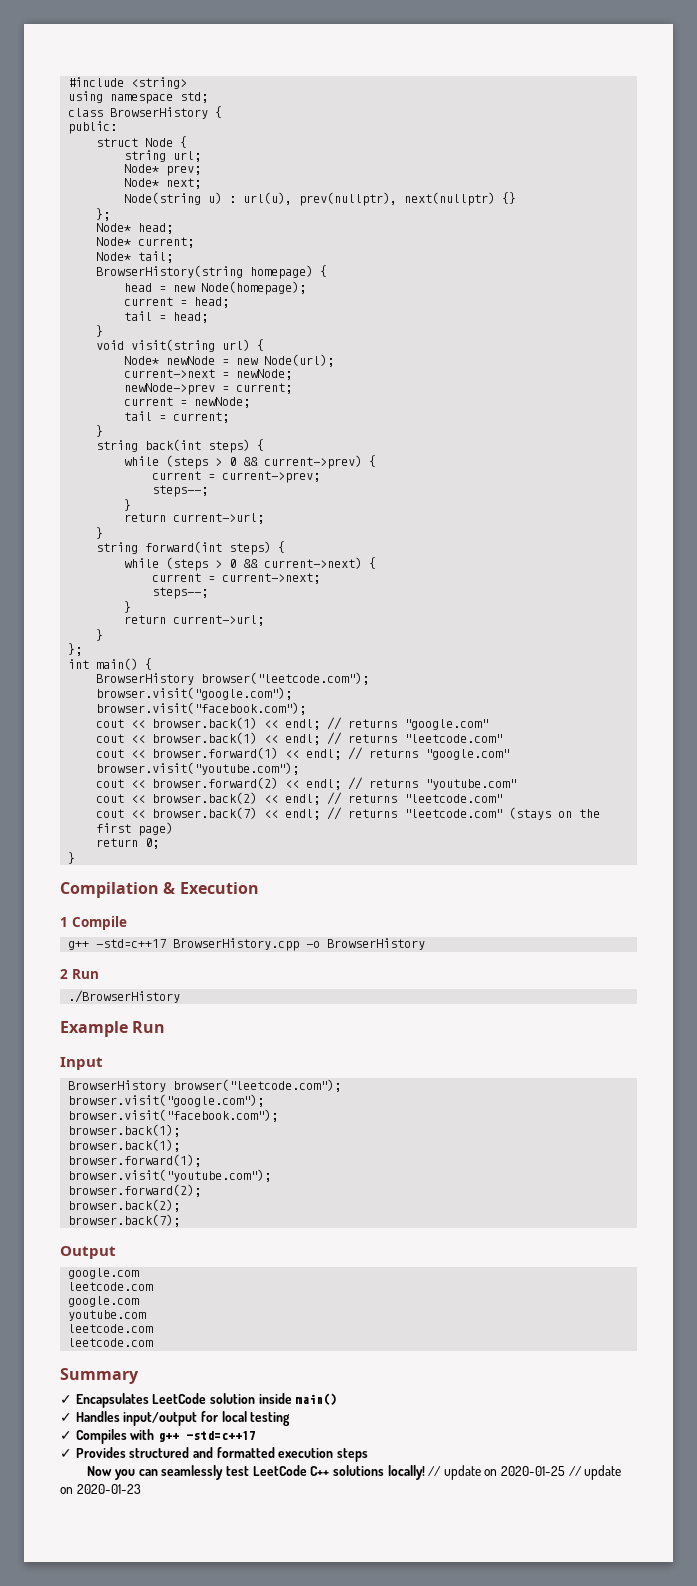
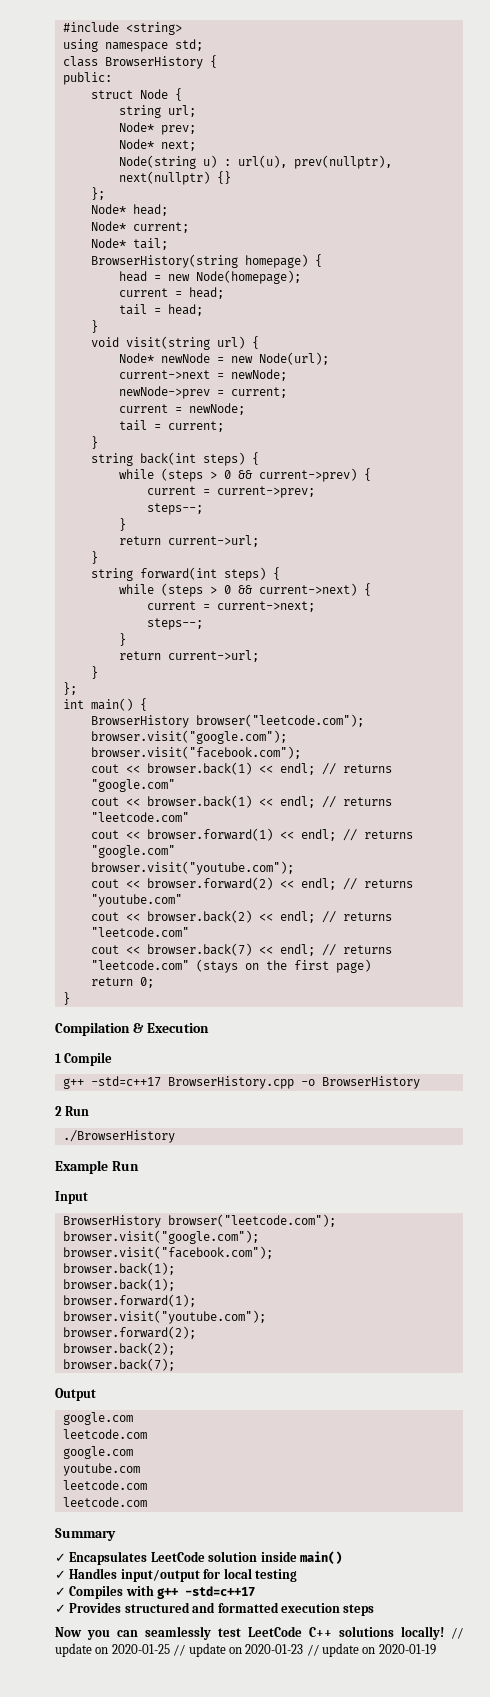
- // update on 2020-01-25 // update on 2020-01-23
+ // update on 2020-01-25 // update on 2020-01-23 // update on 2020-01-19

